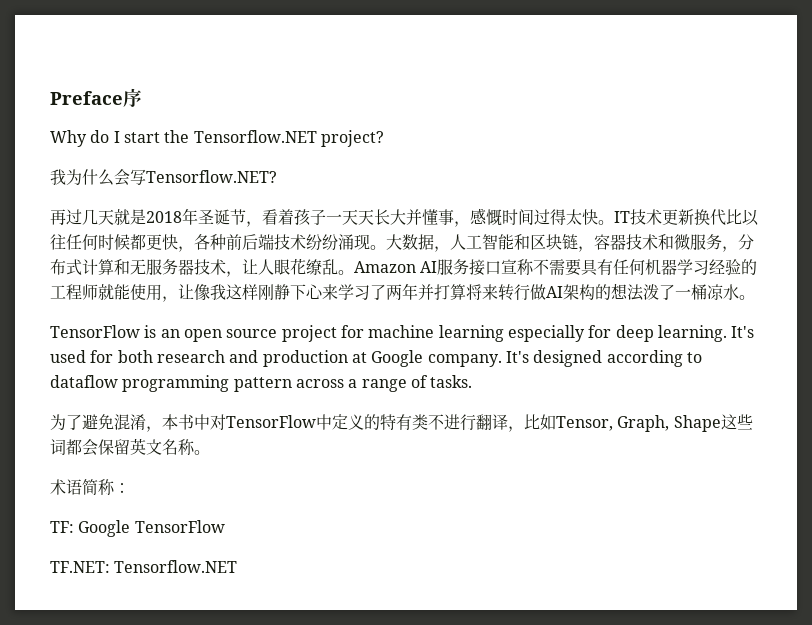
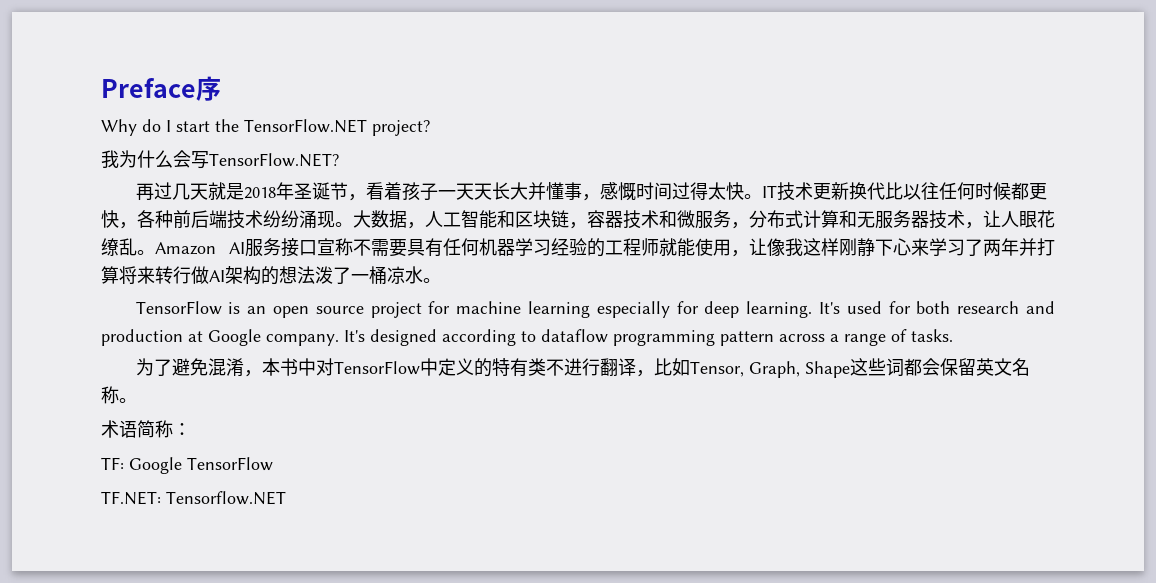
- Why do I start the Tensorflow.NET project?
+ Why do I start the TensorFlow.NET project?
- 我为什么会写Tensorflow.NET?
+ 我为什么会写TensorFlow.NET?

